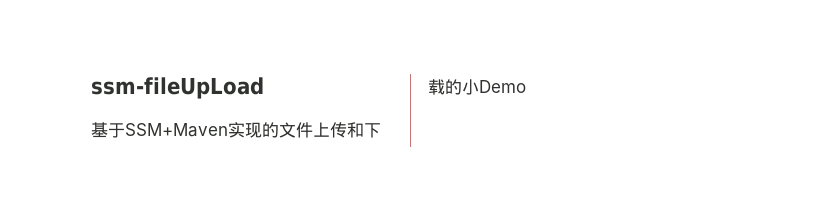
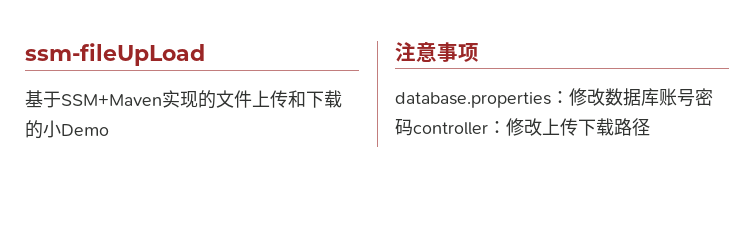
+ 注意事项
+ database.properties：修改数据库账号密码controller：修改上传下载路径

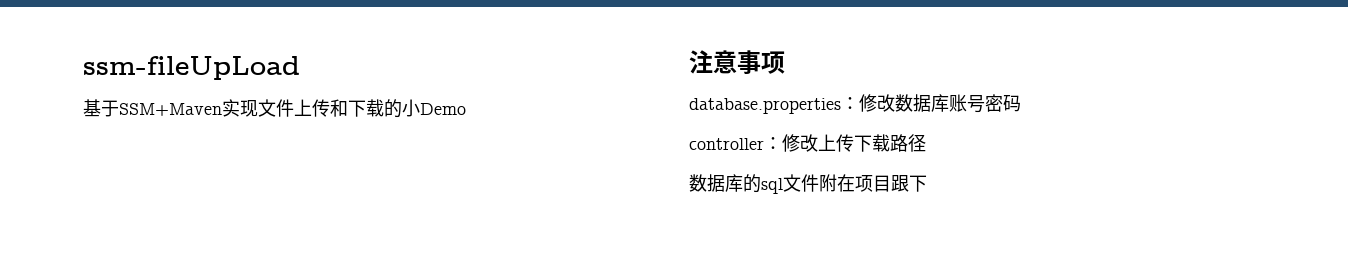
- 基于SSM+Maven实现的文件上传和下载的小Demo
+ 基于SSM+Maven实现文件上传和下载的小Demo
- database.properties：修改数据库账号密码controller：修改上传下载路径
+ database.properties：修改数据库账号密码
+ controller：修改上传下载路径
+ 数据库的sql文件附在项目跟下

